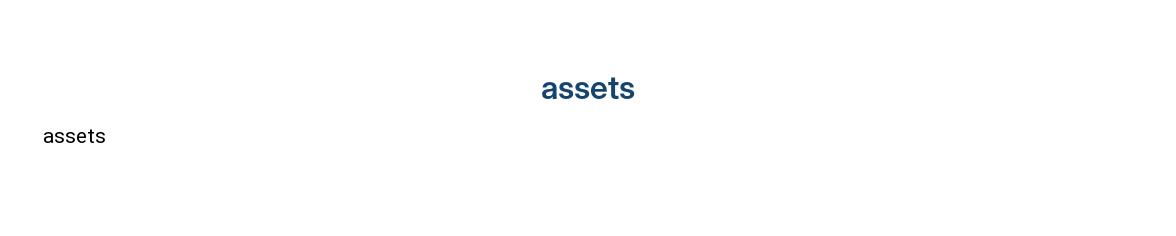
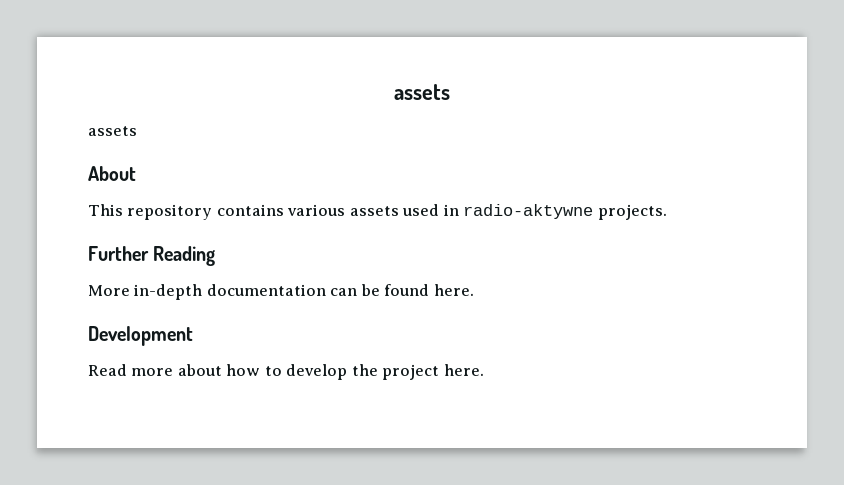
+ About
+ This repository contains various assets used in radio-aktywne projects.
+ Further Reading
+ More in-depth documentation can be found here.
+ Development
+ Read more about how to develop the project here.

